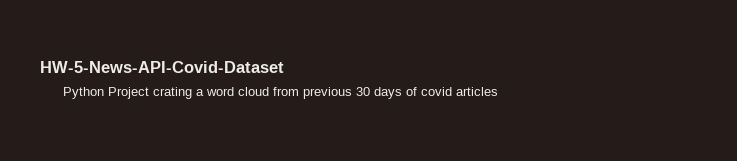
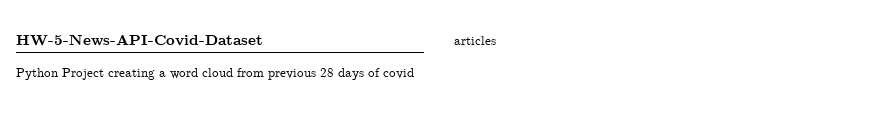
- Python Project crating a word cloud from previous 30 days of covid articles
+ Python Project creating a word cloud from previous 28 days of covid articles

